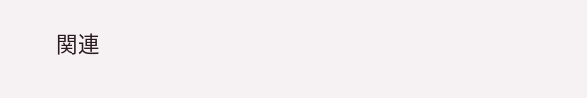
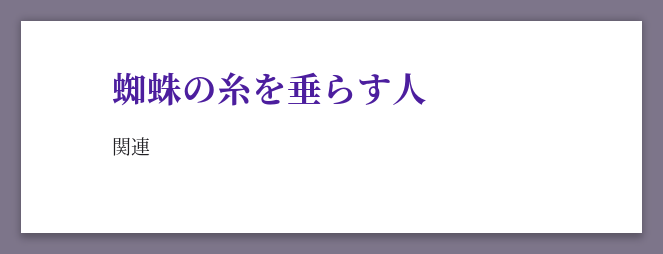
+ 蜘蛛の糸を垂らす人

